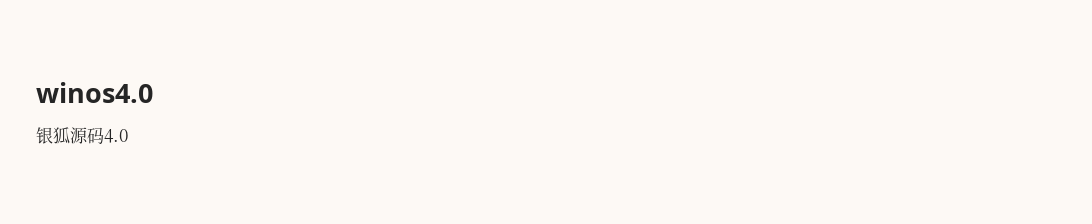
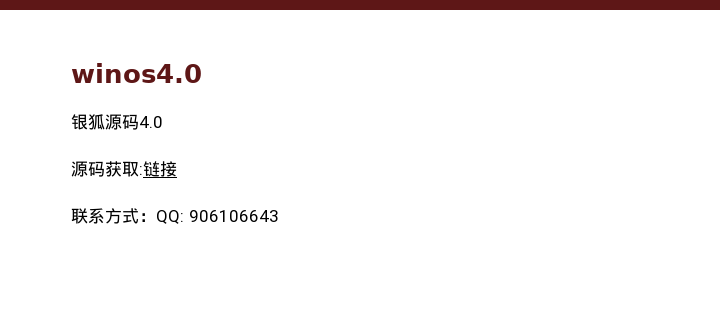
+ 源码获取:链接
+ 联系方式：QQ: 906106643

